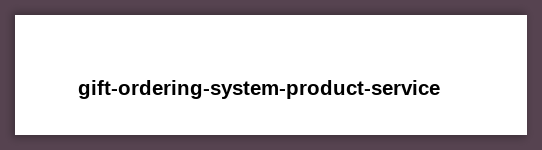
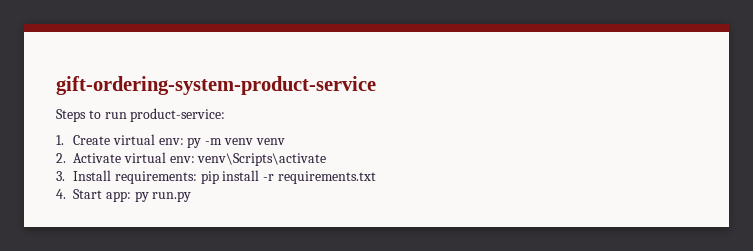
+ Steps to run product-service:
+ 1. Create virtual env: py -m venv venv
+ 2. Activate virtual env: venv\Scripts\activate
+ 3. Install requirements: pip install -r requirements.txt
+ 4. Start app: py run.py

